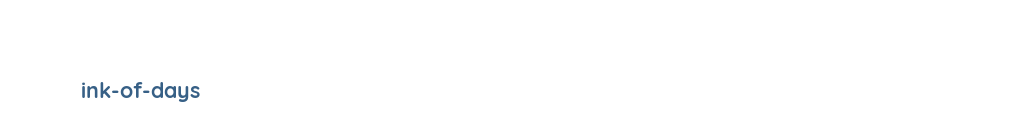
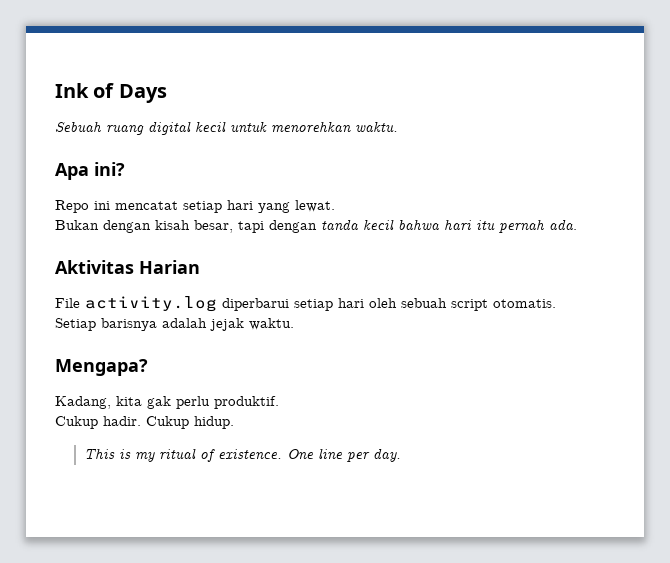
- ink-of-days
+ Ink of Days
+ Sebuah ruang digital kecil untuk menorehkan waktu.
+ Apa ini?
+ Repo ini mencatat setiap hari yang lewat.
+ Bukan dengan kisah besar, tapi dengan tanda kecil bahwa hari itu pernah ada.
+ Aktivitas Harian
+ File activity.log diperbarui setiap hari oleh sebuah script otomatis.
+ Setiap barisnya adalah jejak waktu.
+ Mengapa?
+ Kadang, kita gak perlu produktif.
+ Cukup hadir. Cukup hidup.
+ This is my ritual of existence. One line per day.

